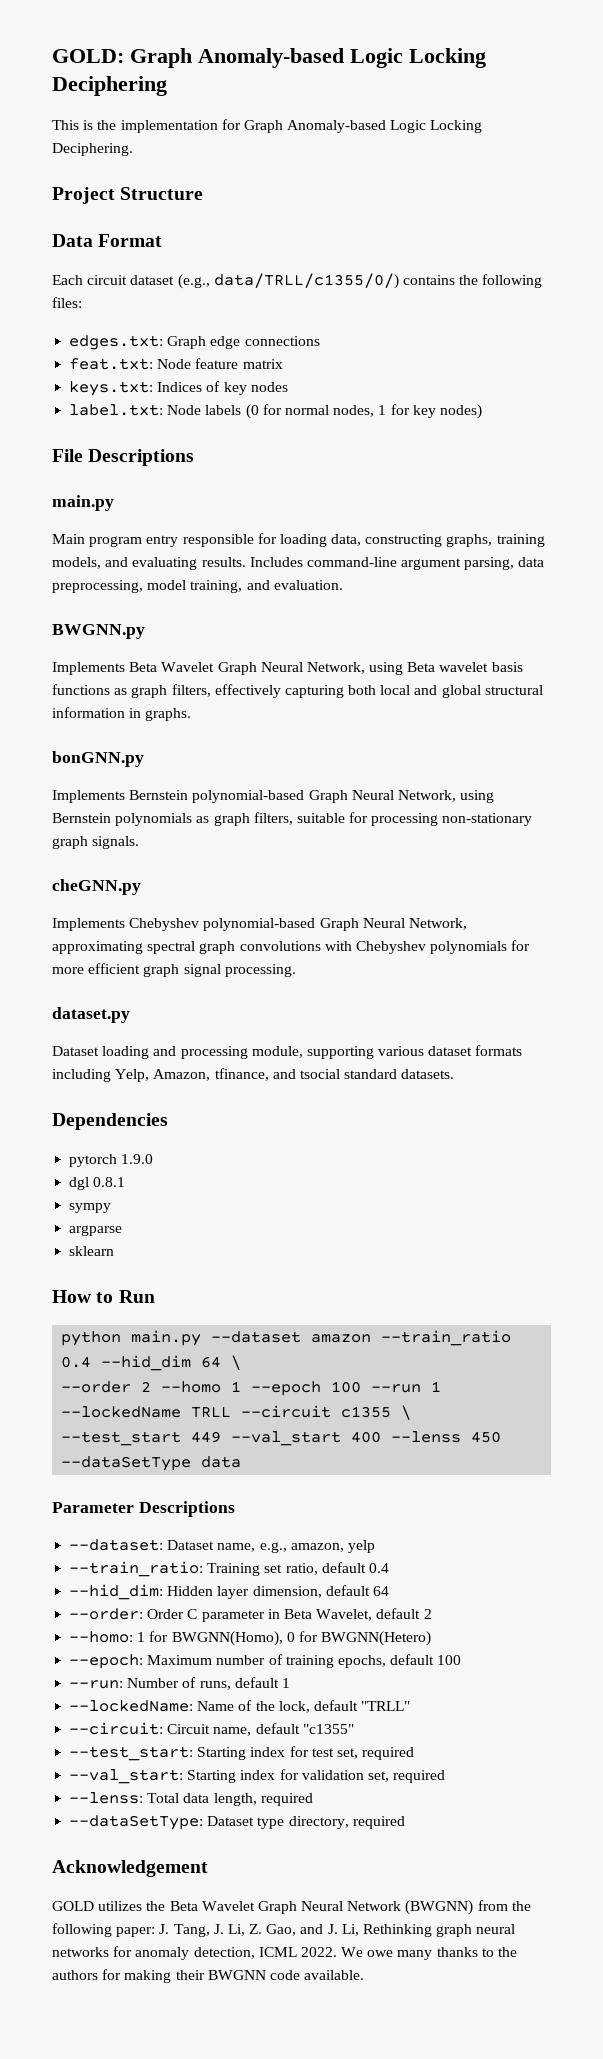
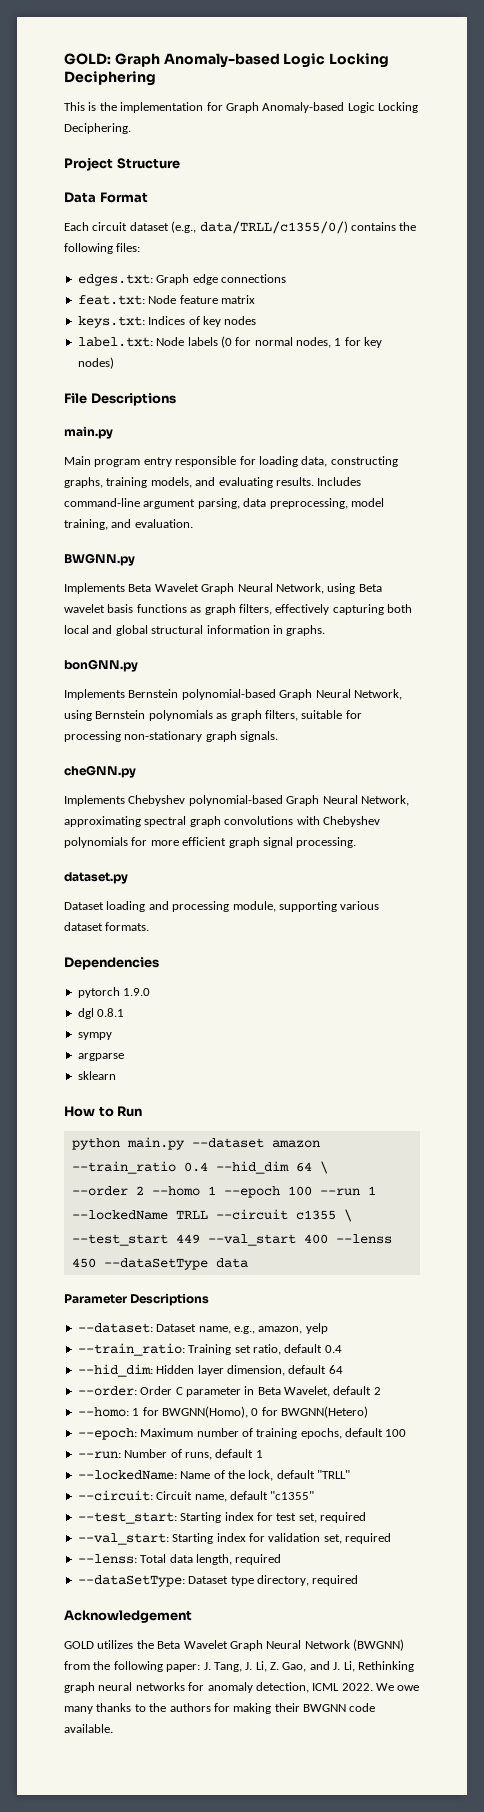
- Dataset loading and processing module, supporting various dataset formats including Yelp, Amazon, tfinance, and tsocial standard datasets.
+ Dataset loading and processing module, supporting various dataset formats.

